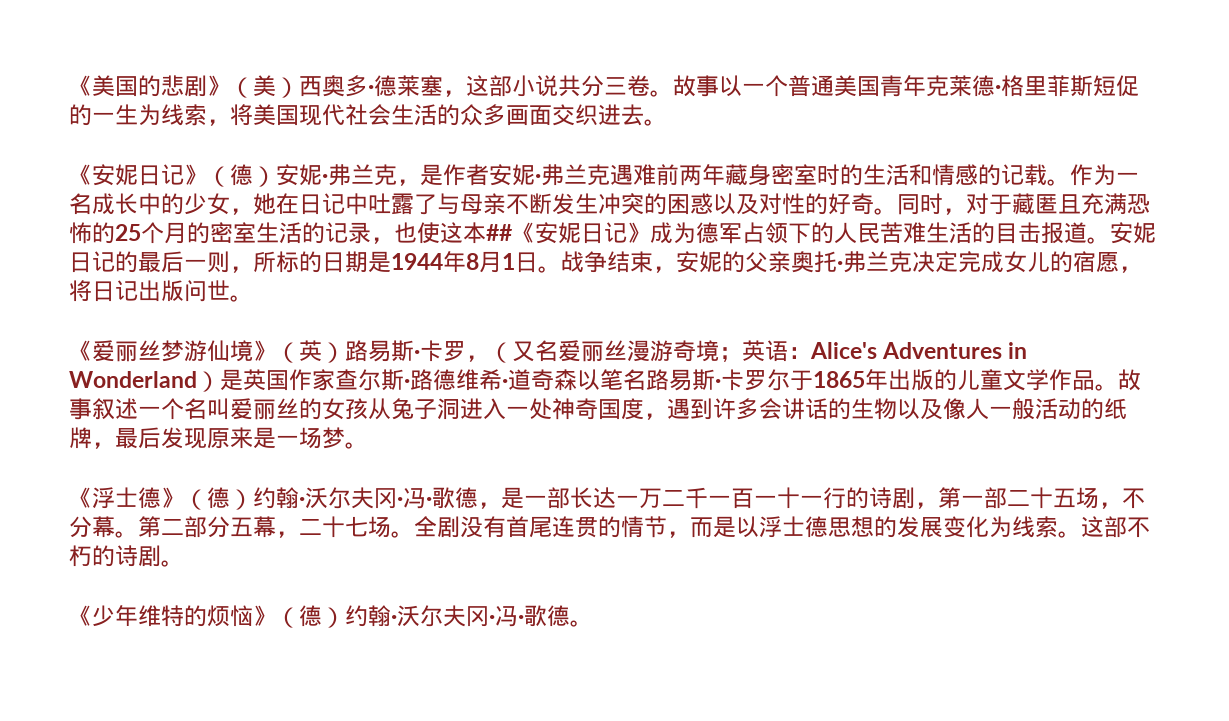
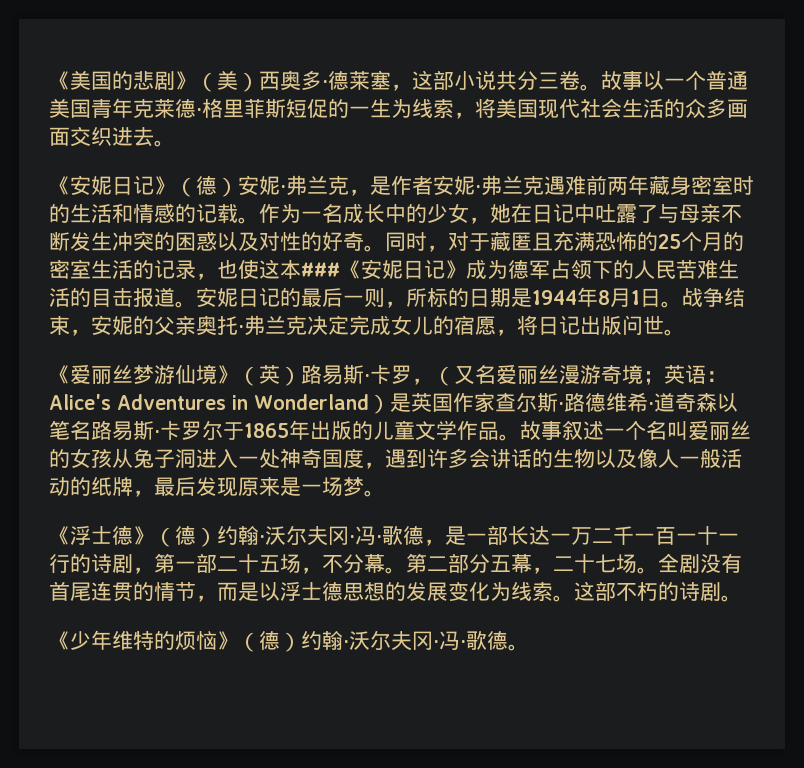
- 同时，对于藏匿且充满恐怖的25个月的密室生活的记录，也使这本##《安妮日记》成为德军占领下的人民苦难生活的目击报道。
+ 同时，对于藏匿且充满恐怖的25个月的密室生活的记录，也使这本###《安妮日记》成为德军占领下的人民苦难生活的目击报道。

